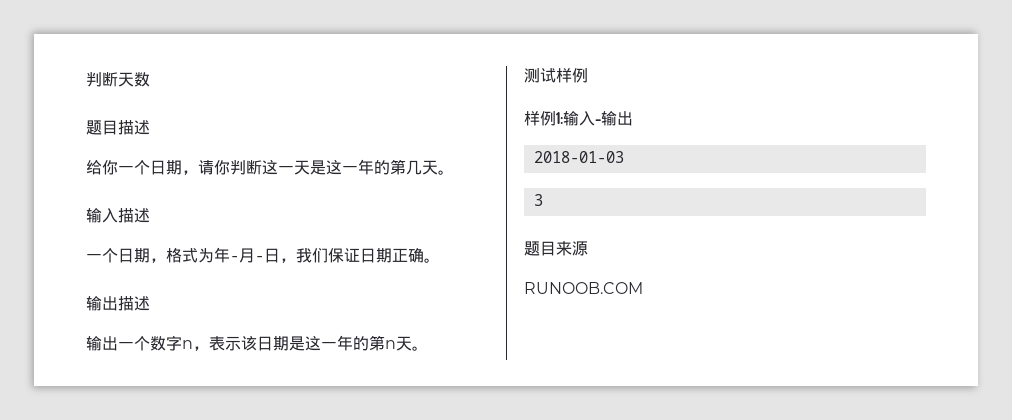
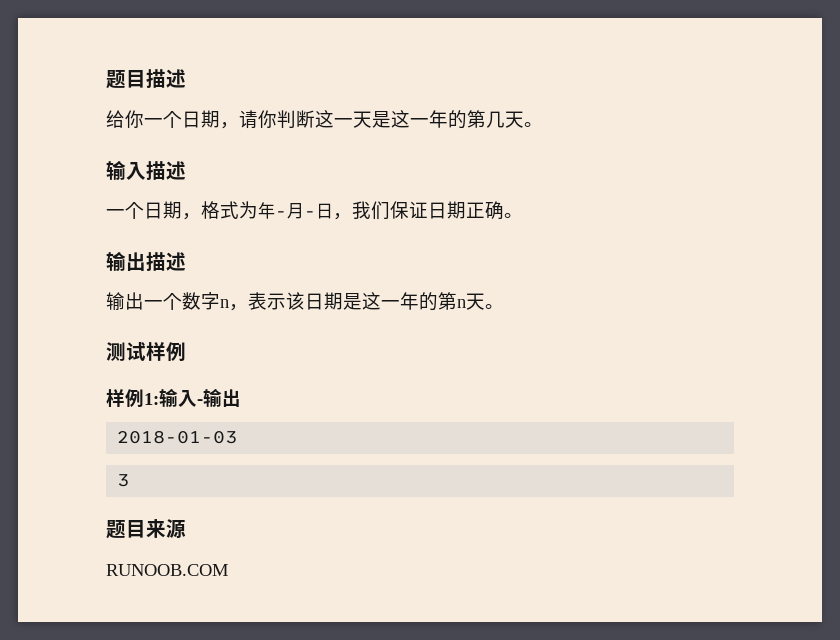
- 判断天数

